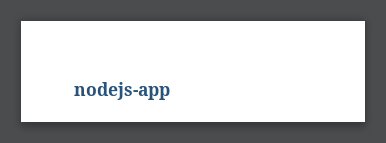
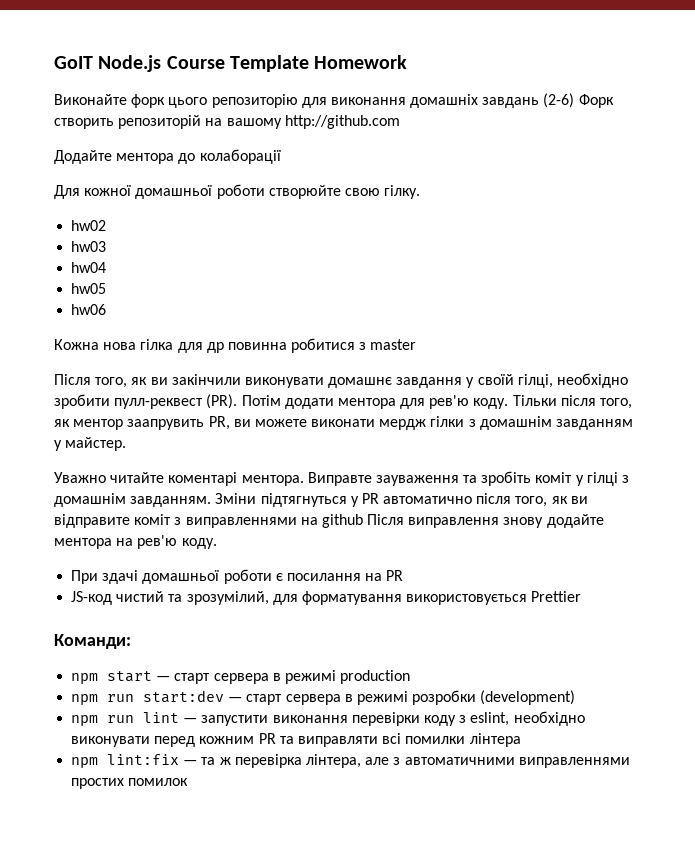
- nodejs-app
+ GoIT Node.js Course Template Homework
+ Виконайте форк цього репозиторію для виконання домашніх завдань (2-6) Форк створить репозиторій на вашому http://github.com
+ Додайте ментора до колаборації
+ Для кожної домашньої роботи створюйте свою гілку.
+ hw02
+ hw03
+ hw04
+ hw05
+ hw06
+ Кожна нова гілка для др повинна робитися з master
+ Після того, як ви закінчили виконувати домашнє завдання у своїй гілці, необхідно зробити пулл-реквест (PR). Потім додати ментора для рев'ю коду. Тільки після того, як ментор заапрувить PR, ви можете виконати мердж гілки з домашнім завданням у майстер.
+ Уважно читайте коментарі ментора. Виправте зауваження та зробіть коміт у гілці з домашнім завданням. Зміни підтягнуться у PR автоматично після того, як ви відправите коміт з виправленнями на github Після виправлення знову додайте ментора на рев'ю коду.
+ При здачі домашньої роботи є посилання на PR
+ JS-код чистий та зрозумілий, для форматування використовується Prettier
+ Команди:
+ npm start — старт сервера в режимі production
+ npm run start:dev — старт сервера в режимі розробки (development)
+ npm run lint — запустити виконання перевірки коду з eslint, необхідно виконувати перед кожним PR та виправляти всі помилки лінтера
+ npm lint:fix — та ж перевірка лінтера, але з автоматичними виправленнями простих помилок

